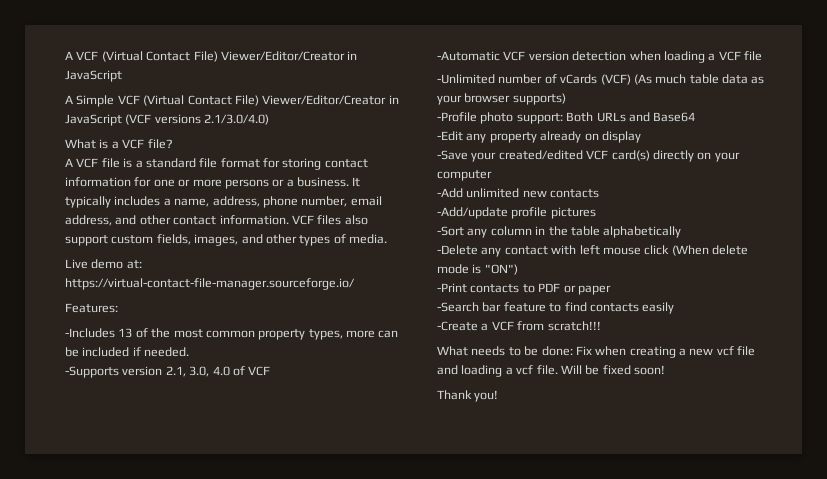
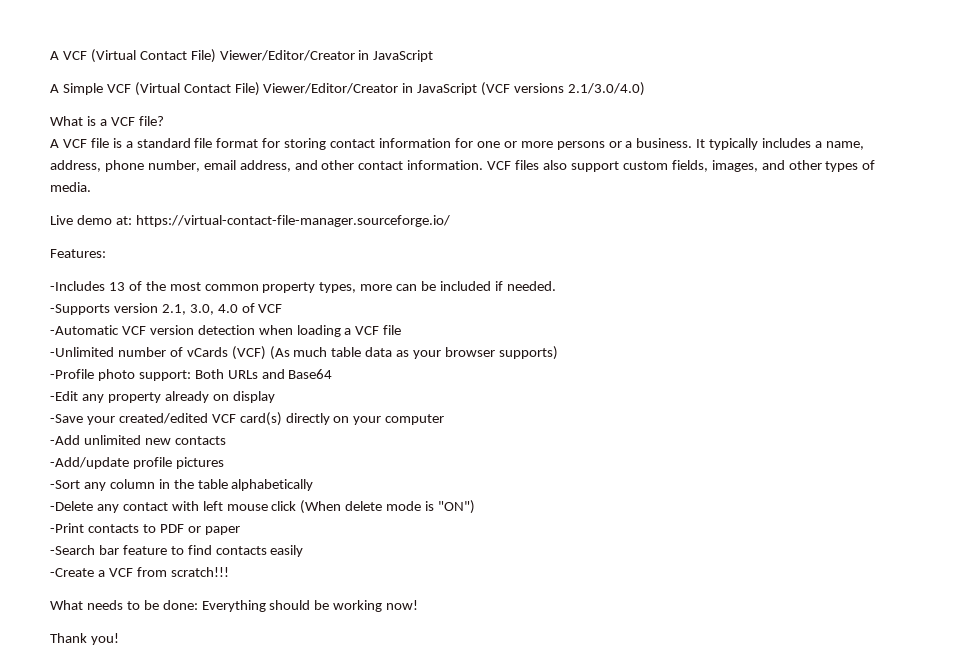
- What needs to be done: Fix when creating a new vcf file and loading a vcf file. Will be fixed soon!
+ What needs to be done: Everything should be working now!

